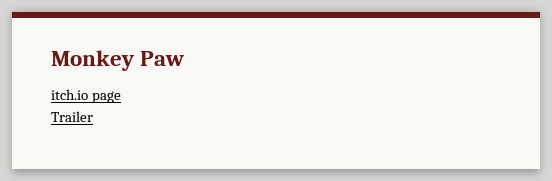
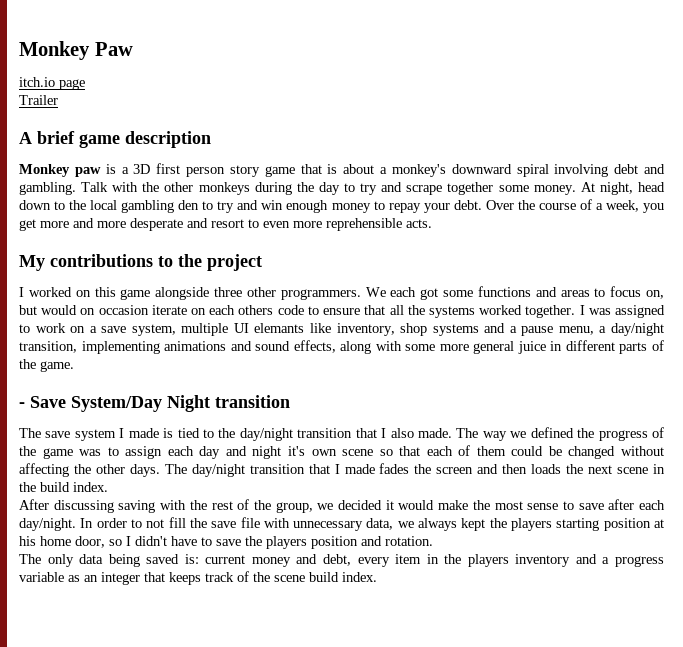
+ A brief game description
+ Monkey paw is a 3D first person story game that is about a monkey's downward spiral involving debt and gambling. Talk with the other monkeys during the day to try and scrape together some money. At night, head down to the local gambling den to try and win enough money to repay your debt. Over the course of a week, you get more and more desperate and resort to even more reprehensible acts.
+ My contributions to the project
+ I worked on this game alongside three other programmers. We each got some functions and areas to focus on, but would on occasion iterate on each others code to ensure that all the systems worked together. I was assigned to work on a save system, multiple UI elemants like inventory, shop systems and a pause menu, a day/night transition, implementing animations and sound effects, along with some more general juice in different parts of the game.
+ - Save System/Day Night transition
+ The save system I made is tied to the day/night transition that I also made. The way we defined the progress of the game was to assign each day and night it's own scene so that each of them could be changed without affecting the other days. The day/night transition that I made fades the screen and then loads the next scene in the build index.
+ After discussing saving with the rest of the group, we decided it would make the most sense to save after each day/night. In order to not fill the save file with unnecessary data, we always kept the players starting position at his home door, so I didn't have to save the players position and rotation.
+ The only data being saved is: current money and debt, every item in the players inventory and a progress variable as an integer that keeps track of the scene build index.

